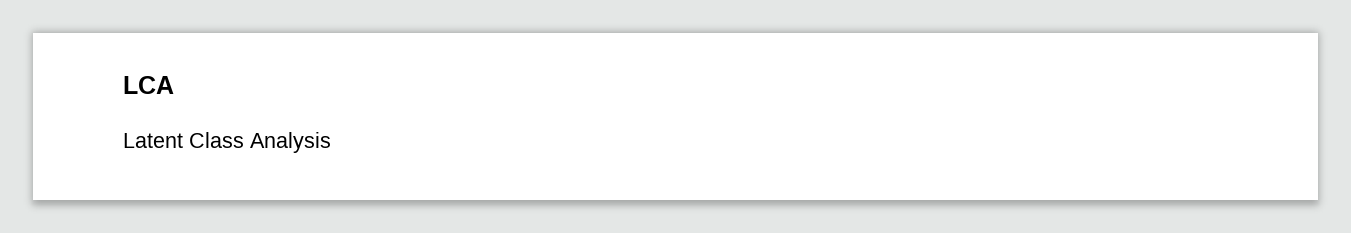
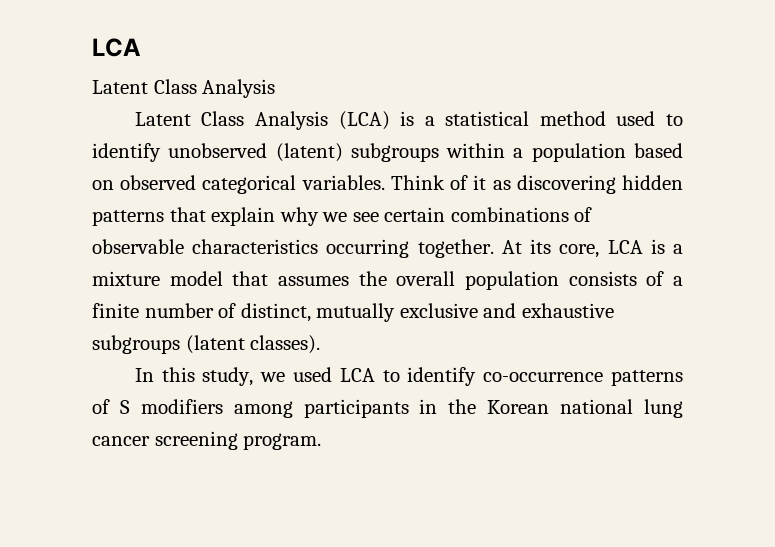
+ Latent Class Analysis (LCA) is a statistical method used to identify unobserved (latent) subgroups within a population based on observed categorical variables. Think of it as discovering hidden patterns that explain why we see certain combinations of observable characteristics occurring together. At its core, LCA is a mixture model that assumes the overall population consists of a finite number of distinct, mutually exclusive and exhaustive subgroups (latent classes).
+ In this study, we used LCA to identify co-occurrence patterns of S modifiers among participants in the Korean national lung cancer screening program.

